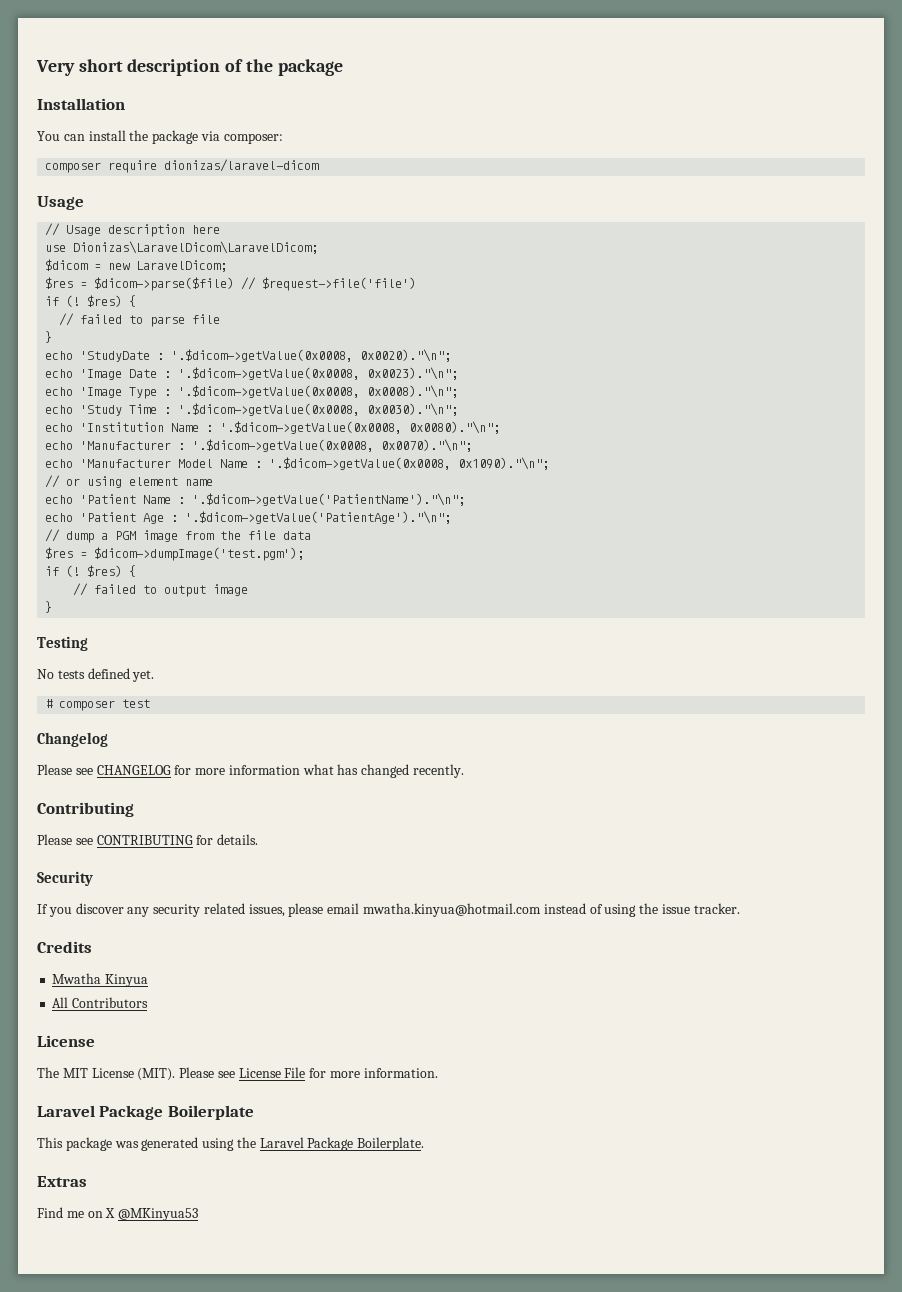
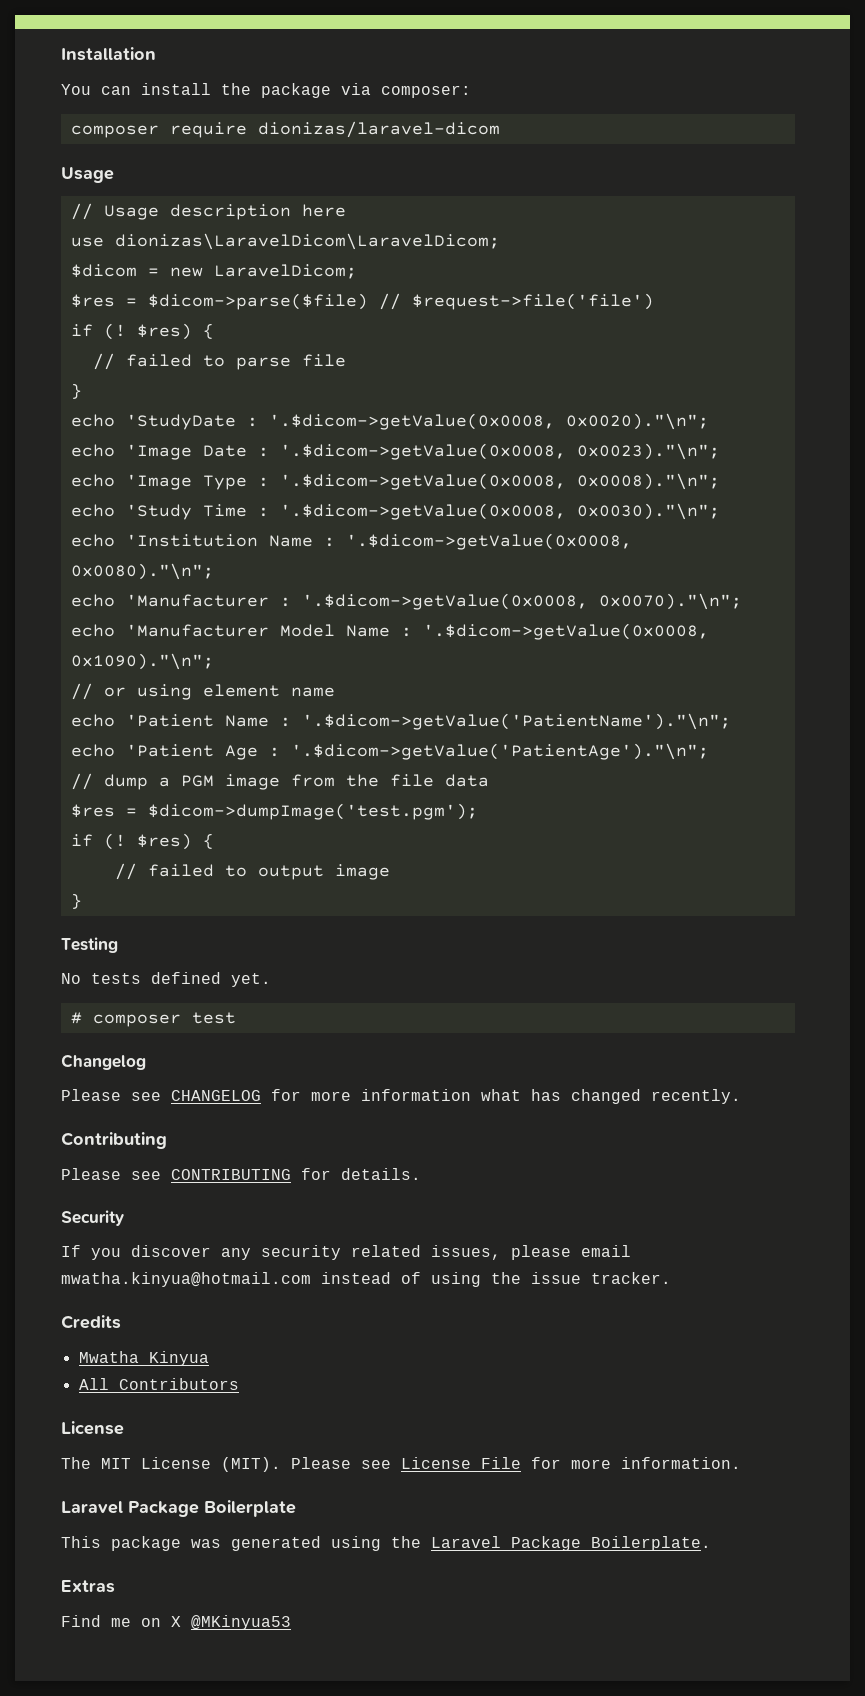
- Very short description of the package
- use Dionizas\LaravelDicom\LaravelDicom;
+ use dionizas\LaravelDicom\LaravelDicom;

